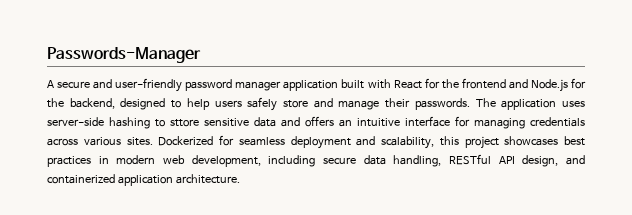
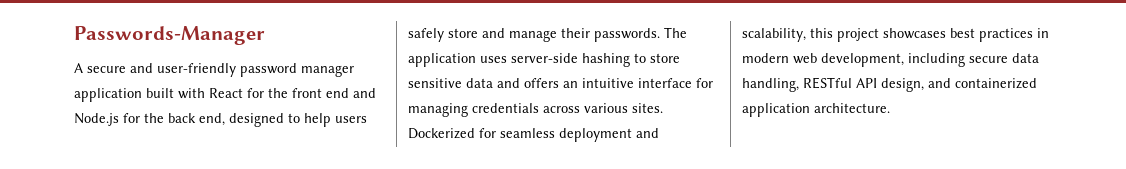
- A secure and user-friendly password manager application built with React for the frontend and Node.js for the backend, designed to help users safely store and manage their passwords.
+ A secure and user-friendly password manager application built with React for the front end and Node.js for the back end, designed to help users safely store and manage their passwords.
- The application uses server-side hashing to sttore sensitive data and offers an intuitive interface for managing credentials across various sites.
+ The application uses server-side hashing to store sensitive data and offers an intuitive interface for managing credentials across various sites.

